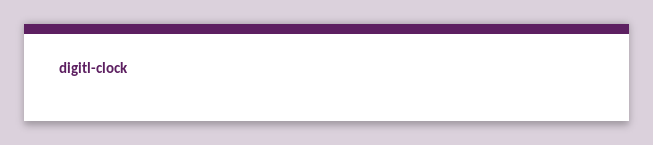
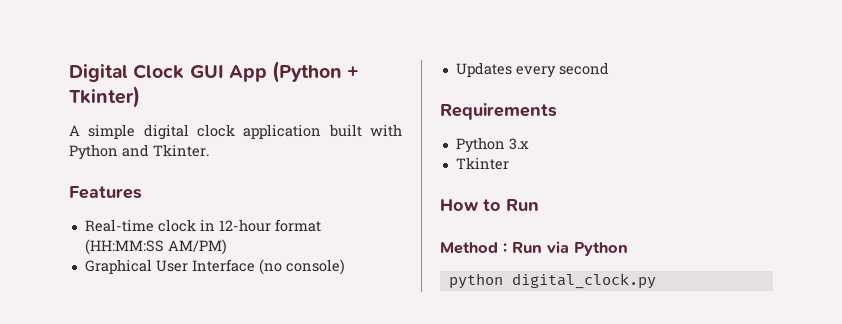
- digitl-clock
+ Digital Clock GUI App (Python + Tkinter)
+ A simple digital clock application built with Python and Tkinter.
+ Features
+ Real-time clock in 12-hour format (HH:MM:SS AM/PM)
+ Graphical User Interface (no console)
+ Updates every second
+ Requirements
+ Python 3.x
+ Tkinter
+ How to Run
+ Method : Run via Python
+ python digital_clock.py

